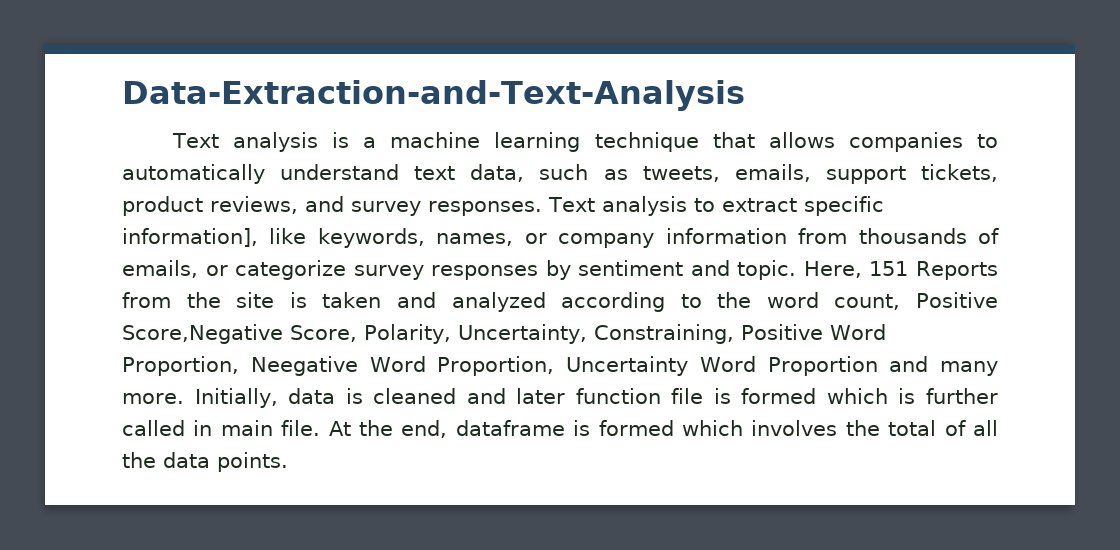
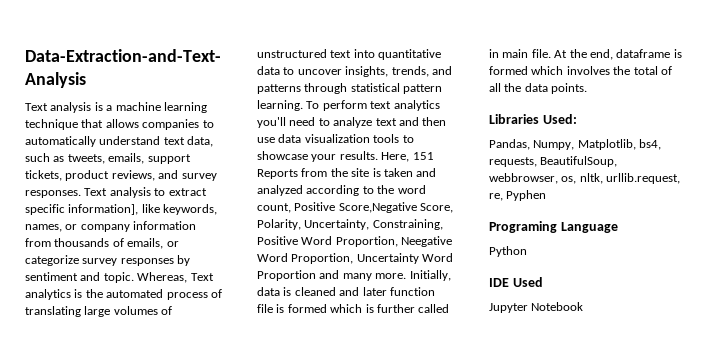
+ Whereas, Text analytics is the automated process of translating large volumes of unstructured text into quantitative data to uncover insights, trends, and patterns through statistical pattern learning. To perform text analytics you'll need to analyze text and then use data visualization tools to showcase your results.
+ Libraries Used:
+ Pandas, Numpy, Matplotlib, bs4, requests, BeautifulSoup, webbrowser, os, nltk, urllib.request, re, Pyphen
+ Programing Language
+ Python
+ IDE Used
+ Jupyter Notebook

